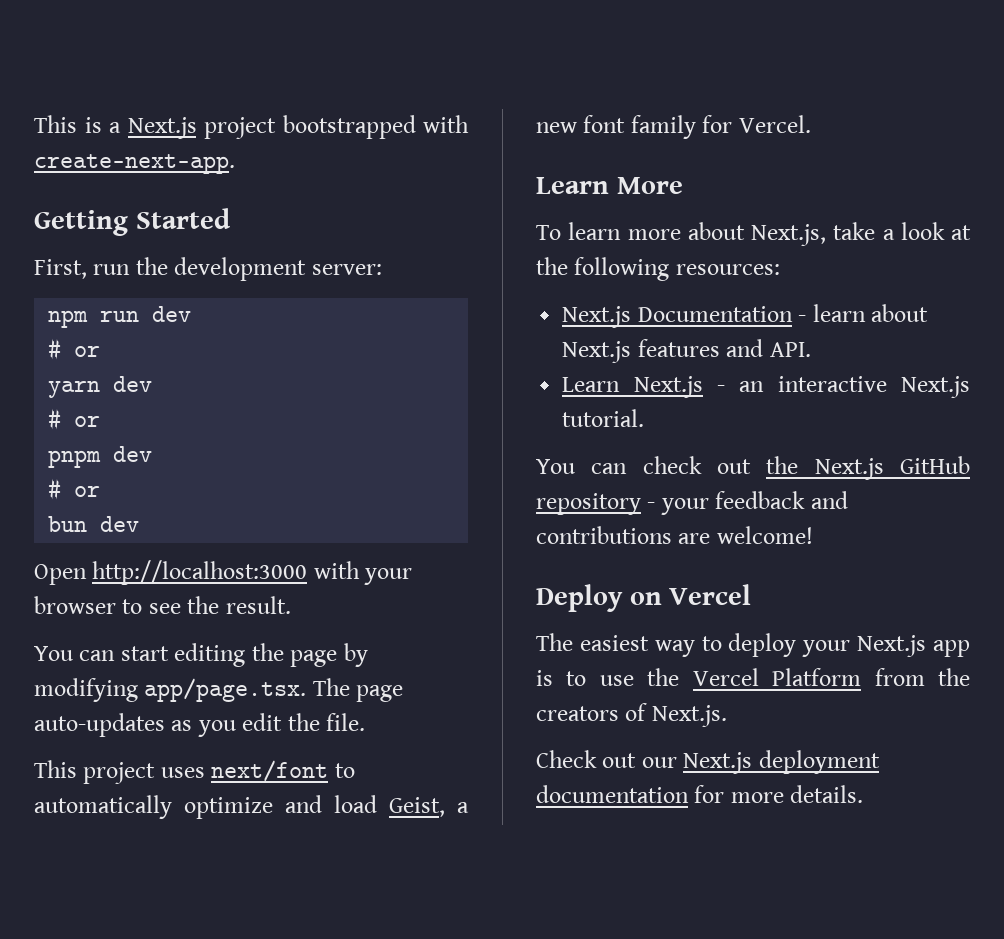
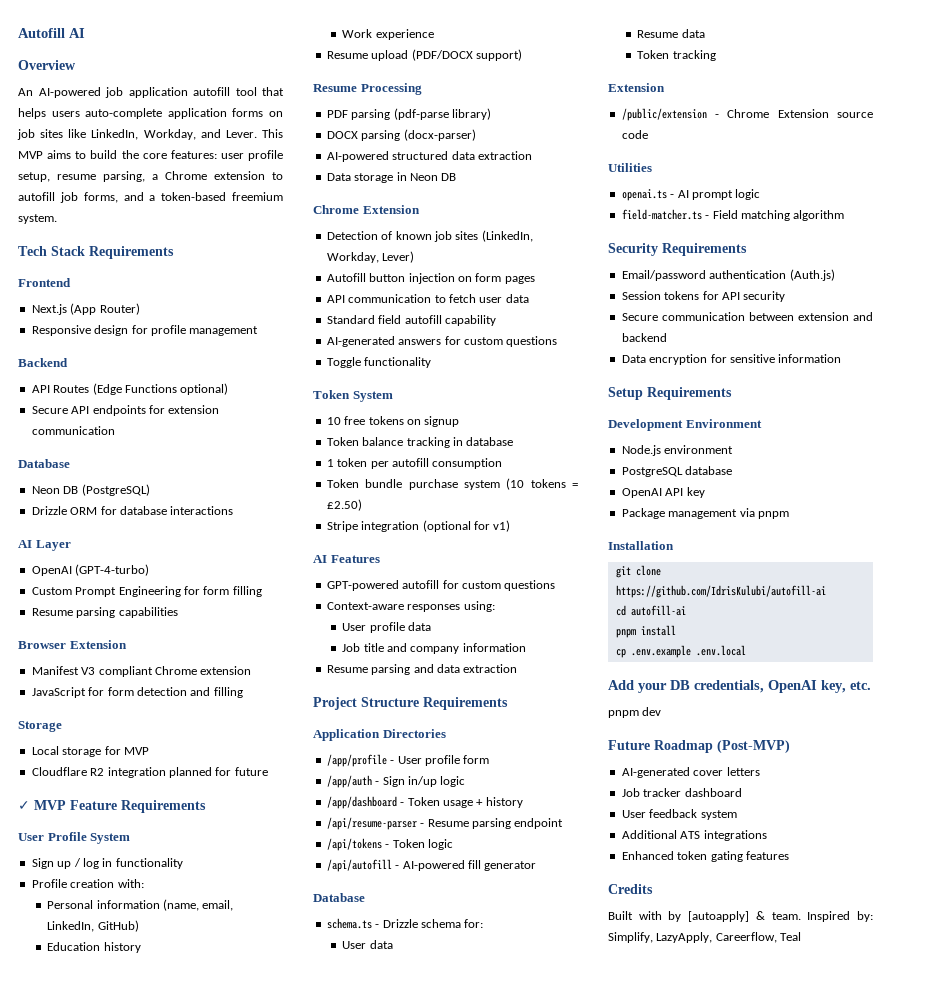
- This is a Next.js project bootstrapped with create-next-app.
- Getting Started
- First, run the development server:
- npm run dev
- # or
- yarn dev
- # or
+ Autofill AI
+ Overview
+ An AI-powered job application autofill tool that helps users auto-complete application forms on job sites like LinkedIn, Workday, and Lever. This MVP aims to build the core features: user profile setup, resume parsing, a Chrome extension to autofill job forms, and a token-based freemium system.
+ Tech Stack Requirements
+ Frontend
+ Next.js (App Router)
+ Responsive design for profile management
+ Backend
+ API Routes (Edge Functions optional)
+ Secure API endpoints for extension communication
+ Database
+ Neon DB (PostgreSQL)
+ Drizzle ORM for database interactions
+ AI Layer
+ OpenAI (GPT-4-turbo)
+ Custom Prompt Engineering for form filling
+ Resume parsing capabilities
+ Browser Extension
+ Manifest V3 compliant Chrome extension
+ JavaScript for form detection and filling
+ Storage
+ Local storage for MVP
+ Cloudflare R2 integration planned for future
+ ✓ MVP Feature Requirements
+ User Profile System
+ Sign up / log in functionality
+ Profile creation with:
+ Personal information (name, email, LinkedIn, GitHub)
+ Education history
+ Work experience
+ Resume upload (PDF/DOCX support)
+ Resume Processing
+ PDF parsing (pdf-parse library)
+ DOCX parsing (docx-parser)
+ AI-powered structured data extraction
+ Data storage in Neon DB
+ Chrome Extension
+ Detection of known job sites (LinkedIn, Workday, Lever)
+ Autofill button injection on form pages
+ API communication to fetch user data
+ Standard field autofill capability
+ AI-generated answers for custom questions
+ Toggle functionality
+ Token System
+ 10 free tokens on signup
+ Token balance tracking in database
+ 1 token per autofill consumption
+ Token bundle purchase system (10 tokens = £2.50)
+ Stripe integration (optional for v1)
+ AI Features
+ GPT-powered autofill for custom questions
+ Context-aware responses using:
+ User profile data
+ Job title and company information
+ Resume parsing and data extraction
+ Project Structure Requirements
+ Application Directories
+ /app/profile - User profile form
+ /app/auth - Sign in/up logic
+ /app/dashboard - Token usage + history
+ /api/resume-parser - Resume parsing endpoint
+ /api/tokens - Token logic
+ /api/autofill - AI-powered fill generator
+ Database
+ schema.ts - Drizzle schema for:
+ User data
+ Resume data
+ Token tracking
+ Extension
+ /public/extension - Chrome Extension source code
+ Utilities
+ openai.ts - AI prompt logic
+ field-matcher.ts - Field matching algorithm
+ Security Requirements
+ Email/password authentication (Auth.js)
+ Session tokens for API security
+ Secure communication between extension and backend
+ Data encryption for sensitive information
+ Setup Requirements
+ Development Environment
+ Node.js environment
+ PostgreSQL database
+ OpenAI API key
+ Package management via pnpm
+ Installation
+ git clone https://github.com/IdrisKulubi/autofill-ai
+ cd autofill-ai
+ pnpm install
+ cp .env.example .env.local
+ Add your DB credentials, OpenAI key, etc.
  pnpm dev
- # or
- bun dev
- Open http://localhost:3000 with your browser to see the result.
- You can start editing the page by modifying app/page.tsx. The page auto-updates as you edit the file.
- This project uses next/font to automatically optimize and load Geist, a new font family for Vercel.
- Learn More
- To learn more about Next.js, take a look at the following resources:
- Next.js Documentation - learn about Next.js features and API.
- Learn Next.js - an interactive Next.js tutorial.
- You can check out the Next.js GitHub repository - your feedback and contributions are welcome!
- Deploy on Vercel
- The easiest way to deploy your Next.js app is to use the Vercel Platform from the creators of Next.js.
- Check out our Next.js deployment documentation for more details.
+ Future Roadmap (Post-MVP)
+ AI-generated cover letters
+ Job tracker dashboard
+ User feedback system
+ Additional ATS integrations
+ Enhanced token gating features
+ Credits
+ Built with by [autoapply] & team. Inspired by: Simplify, LazyApply, Careerflow, Teal

